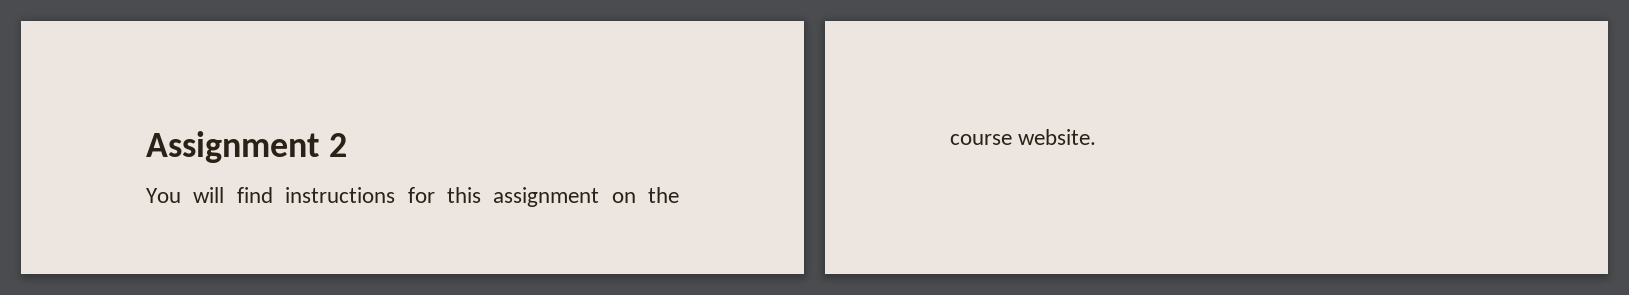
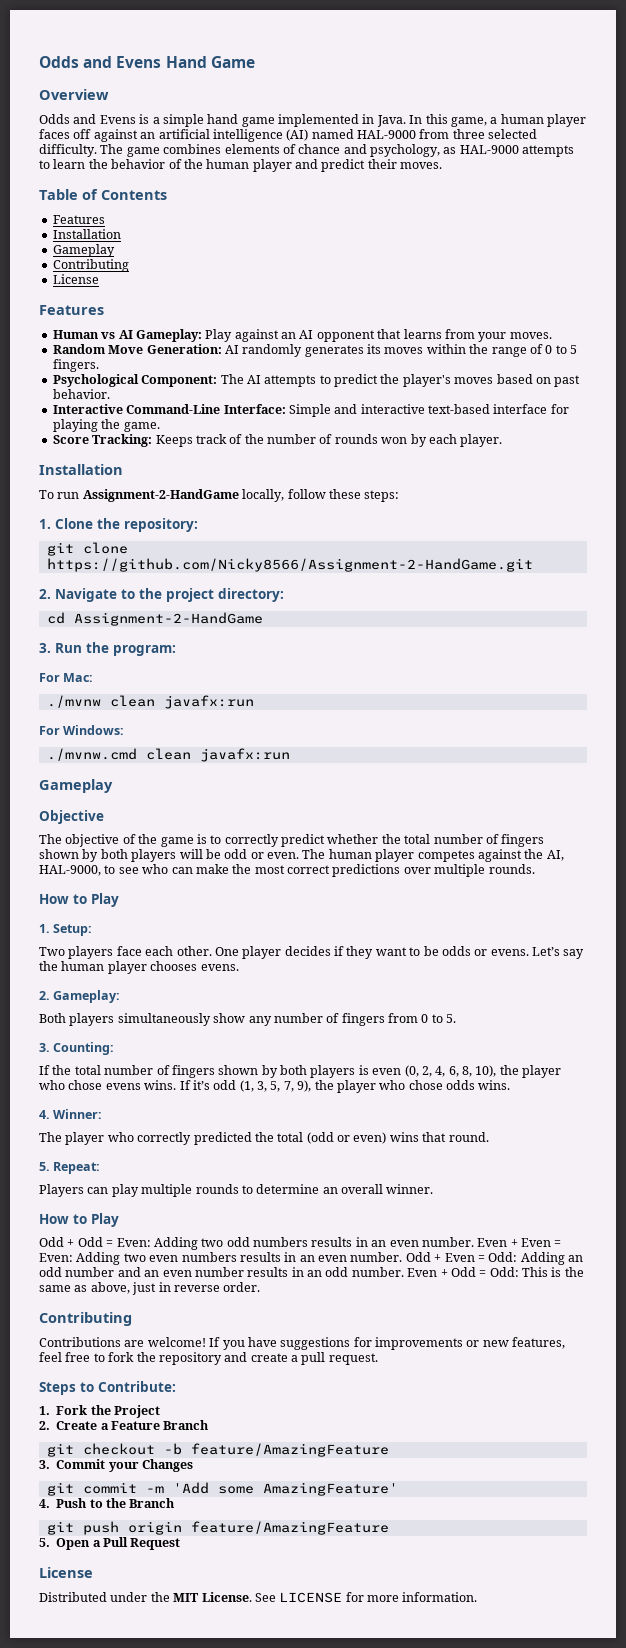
- Assignment 2
- You will find instructions for this assignment on the course website.
+ Odds and Evens Hand Game
+ Overview
+ Odds and Evens is a simple hand game implemented in Java. In this game, a human player faces off against an artificial intelligence (AI) named HAL-9000 from three selected difficulty. The game combines elements of chance and psychology, as HAL-9000 attempts to learn the behavior of the human player and predict their moves.
+ Table of Contents
+ Features
+ Installation
+ Gameplay
+ Contributing
+ License
+ Features
+ Human vs AI Gameplay: Play against an AI opponent that learns from your moves.
+ Random Move Generation: AI randomly generates its moves within the range of 0 to 5 fingers.
+ Psychological Component: The AI attempts to predict the player's moves based on past behavior.
+ Interactive Command-Line Interface: Simple and interactive text-based interface for playing the game.
+ Score Tracking: Keeps track of the number of rounds won by each player.
+ Installation
+ To run Assignment-2-HandGame locally, follow these steps:
+ 1. Clone the repository:
+ git clone https://github.com/Nicky8566/Assignment-2-HandGame.git
+ 2. Navigate to the project directory:
+ cd Assignment-2-HandGame
+ 3. Run the program:
+ For Mac:
+ ./mvnw clean javafx:run
+ For Windows:
+ ./mvnw.cmd clean javafx:run
+ Gameplay
+ Objective
+ The objective of the game is to correctly predict whether the total number of fingers shown by both players will be odd or even. The human player competes against the AI, HAL-9000, to see who can make the most correct predictions over multiple rounds.
+ How to Play
+ 1. Setup:
+ Two players face each other. One player decides if they want to be odds or evens. Let’s say the human player chooses evens.
+ 2. Gameplay:
+ Both players simultaneously show any number of fingers from 0 to 5.
+ 3. Counting:
+ If the total number of fingers shown by both players is even (0, 2, 4, 6, 8, 10), the player who chose evens wins. If it’s odd (1, 3, 5, 7, 9), the player who chose odds wins.
+ 4. Winner:
+ The player who correctly predicted the total (odd or even) wins that round.
+ 5. Repeat:
+ Players can play multiple rounds to determine an overall winner.
+ How to Play
+ Odd + Odd = Even: Adding two odd numbers results in an even number. Even + Even = Even: Adding two even numbers results in an even number. Odd + Even = Odd: Adding an odd number and an even number results in an odd number. Even + Odd = Odd: This is the same as above, just in reverse order.
+ Contributing
+ Contributions are welcome! If you have suggestions for improvements or new features, feel free to fork the repository and create a pull request.
+ Steps to Contribute:
+ 1. Fork the Project
+ 2. Create a Feature Branch
+ git checkout -b feature/AmazingFeature
+ 3. Commit your Changes
+ git commit -m 'Add some AmazingFeature'
+ 4. Push to the Branch
+ git push origin feature/AmazingFeature
+ 5. Open a Pull Request
+ License
+ Distributed under the MIT License. See LICENSE for more information.

